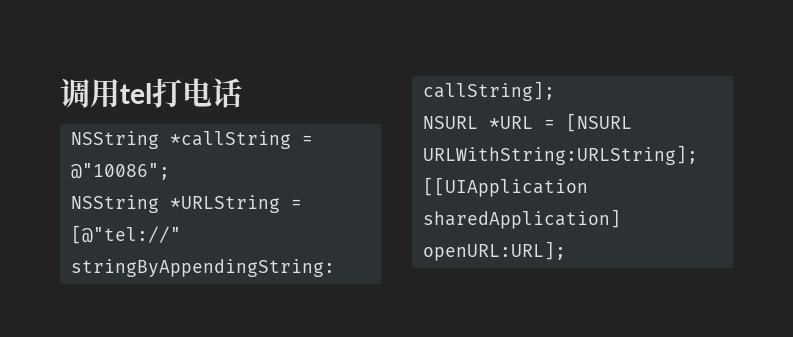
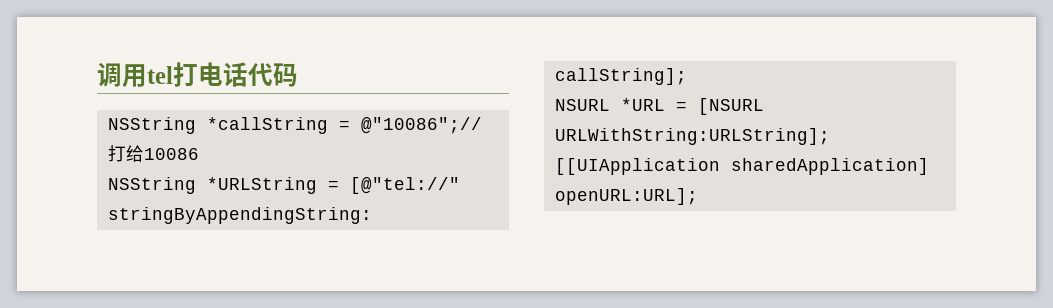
- 调用tel打电话
+ 调用tel打电话代码
- NSString *callString = @"10086";
+ NSString *callString = @"10086";//打给10086

